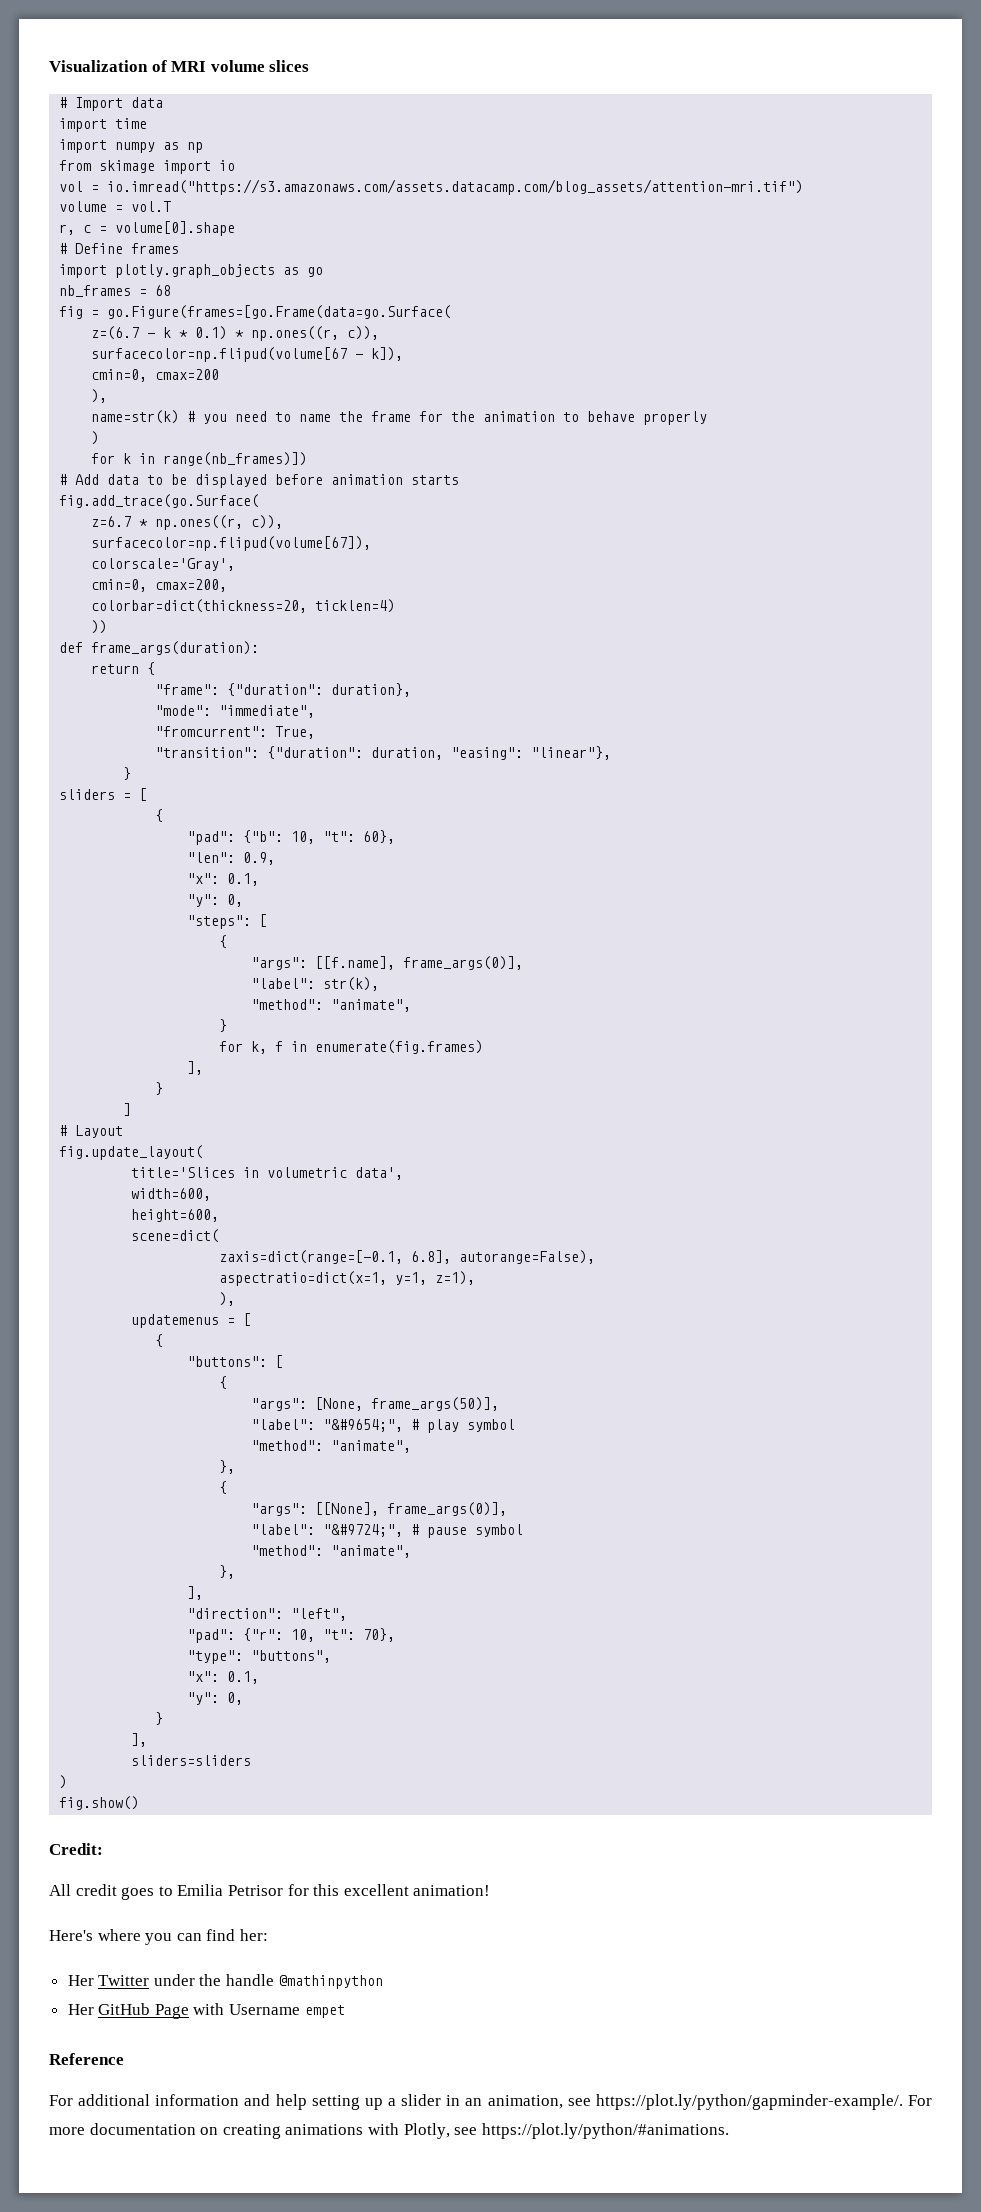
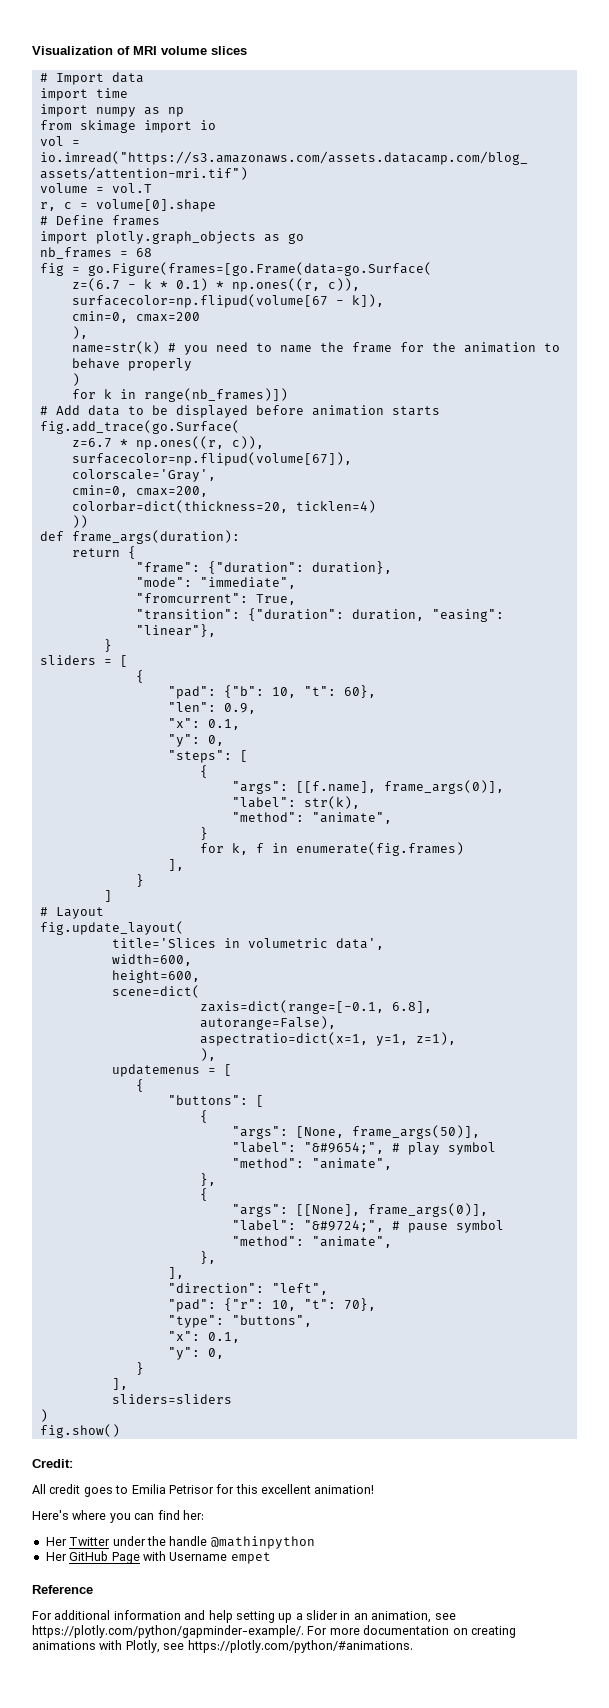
- For additional information and help setting up a slider in an animation, see https://plot.ly/python/gapminder-example/. For more documentation on creating animations with Plotly, see https://plot.ly/python/#animations.
+ For additional information and help setting up a slider in an animation, see https://plotly.com/python/gapminder-example/. For more documentation on creating animations with Plotly, see https://plotly.com/python/#animations.

